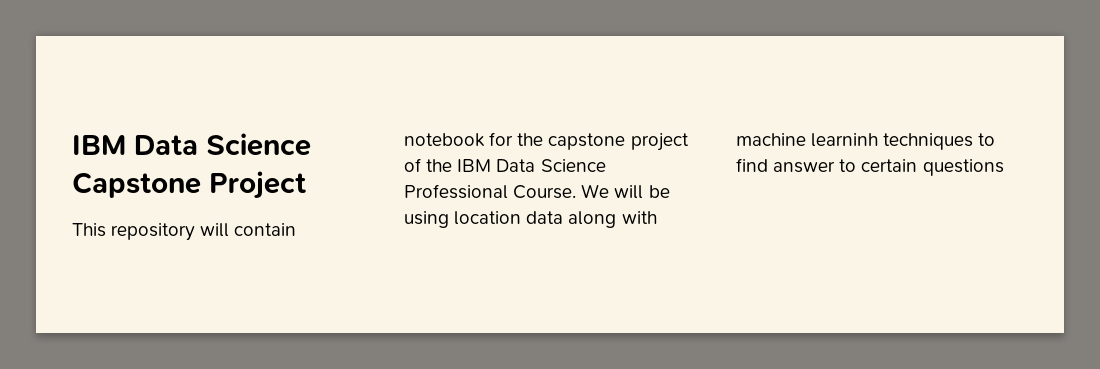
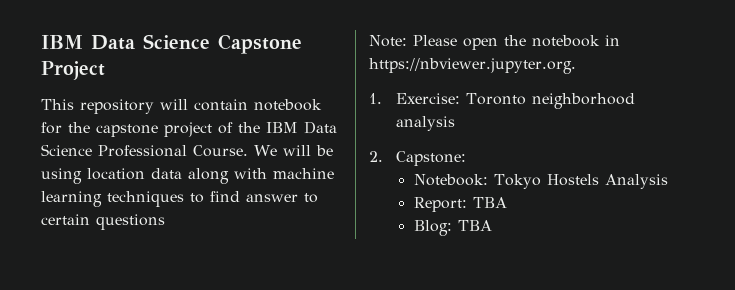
- We will be using location data along with machine learninh techniques to find answer to certain questions
+ We will be using location data along with machine learning techniques to find answer to certain questions
+ Note: Please open the notebook in https://nbviewer.jupyter.org.
+ 1. Exercise: Toronto neighborhood analysis
+ 2. Capstone:
+ Notebook: Tokyo Hostels Analysis
+ Report: TBA
+ Blog: TBA

